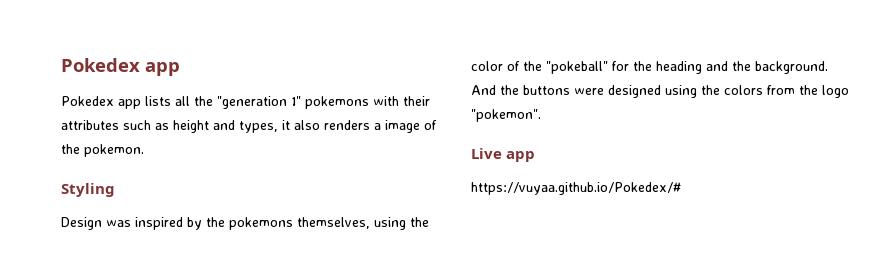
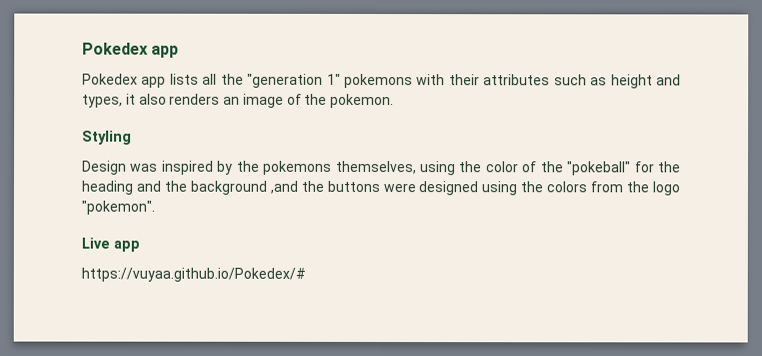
- Pokedex app lists all the "generation 1" pokemons with their attributes such as height and types, it also renders a image of the pokemon.
+ Pokedex app lists all the "generation 1" pokemons with their attributes such as height and types, it also renders an image of the pokemon.
- Design was inspired by the pokemons themselves, using the color of the "pokeball" for the heading and the background. And the buttons were designed using the colors from the logo "pokemon".
+ Design was inspired by the pokemons themselves, using the color of the "pokeball" for the heading and the background ,and the buttons were designed using the colors from the logo "pokemon".

